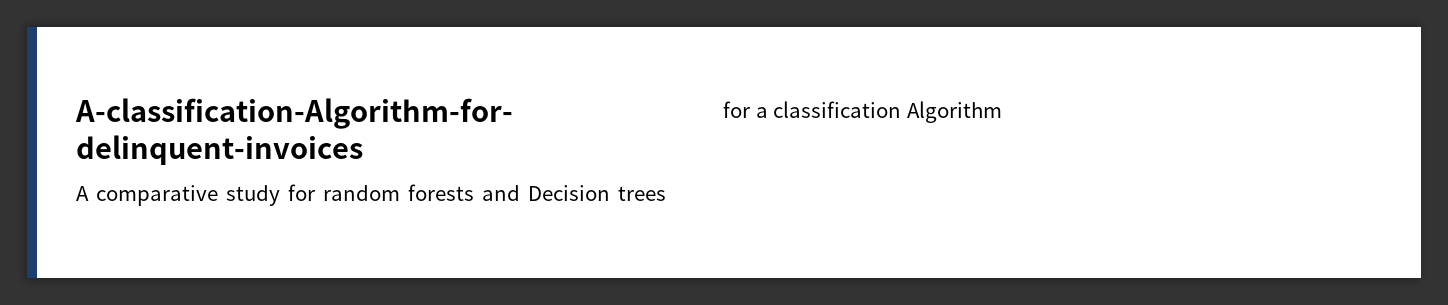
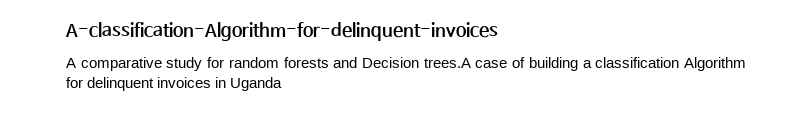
- A comparative study for random forests and Decision trees for a classification Algorithm
+ A comparative study for random forests and Decision trees.A case of building a classification Algorithm for delinquent invoices in Uganda

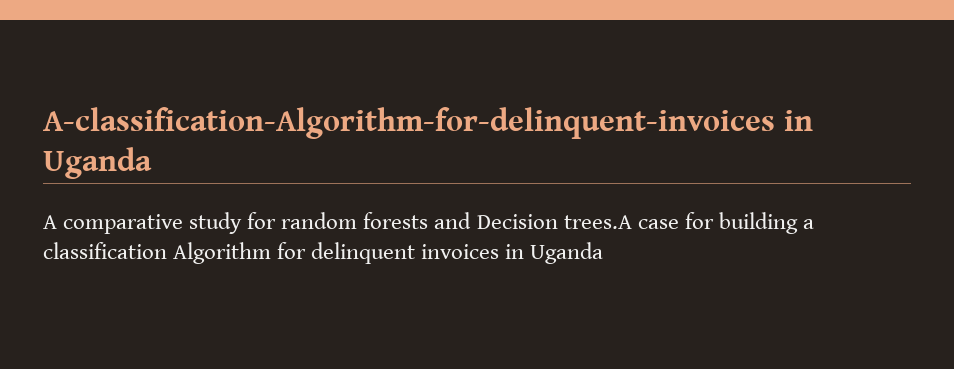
- A-classification-Algorithm-for-delinquent-invoices
+ A-classification-Algorithm-for-delinquent-invoices in Uganda
- A comparative study for random forests and Decision trees.A case of building a classification Algorithm for delinquent invoices in Uganda
+ A comparative study for random forests and Decision trees.A case for building a classification Algorithm for delinquent invoices in Uganda

